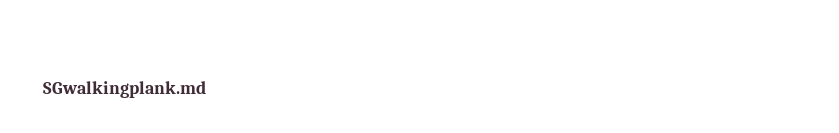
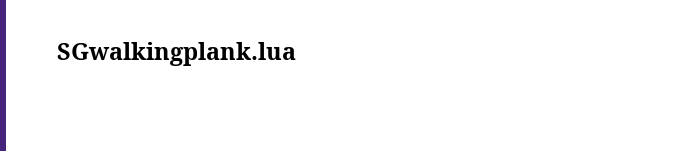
- SGwalkingplank.md
+ SGwalkingplank.lua

